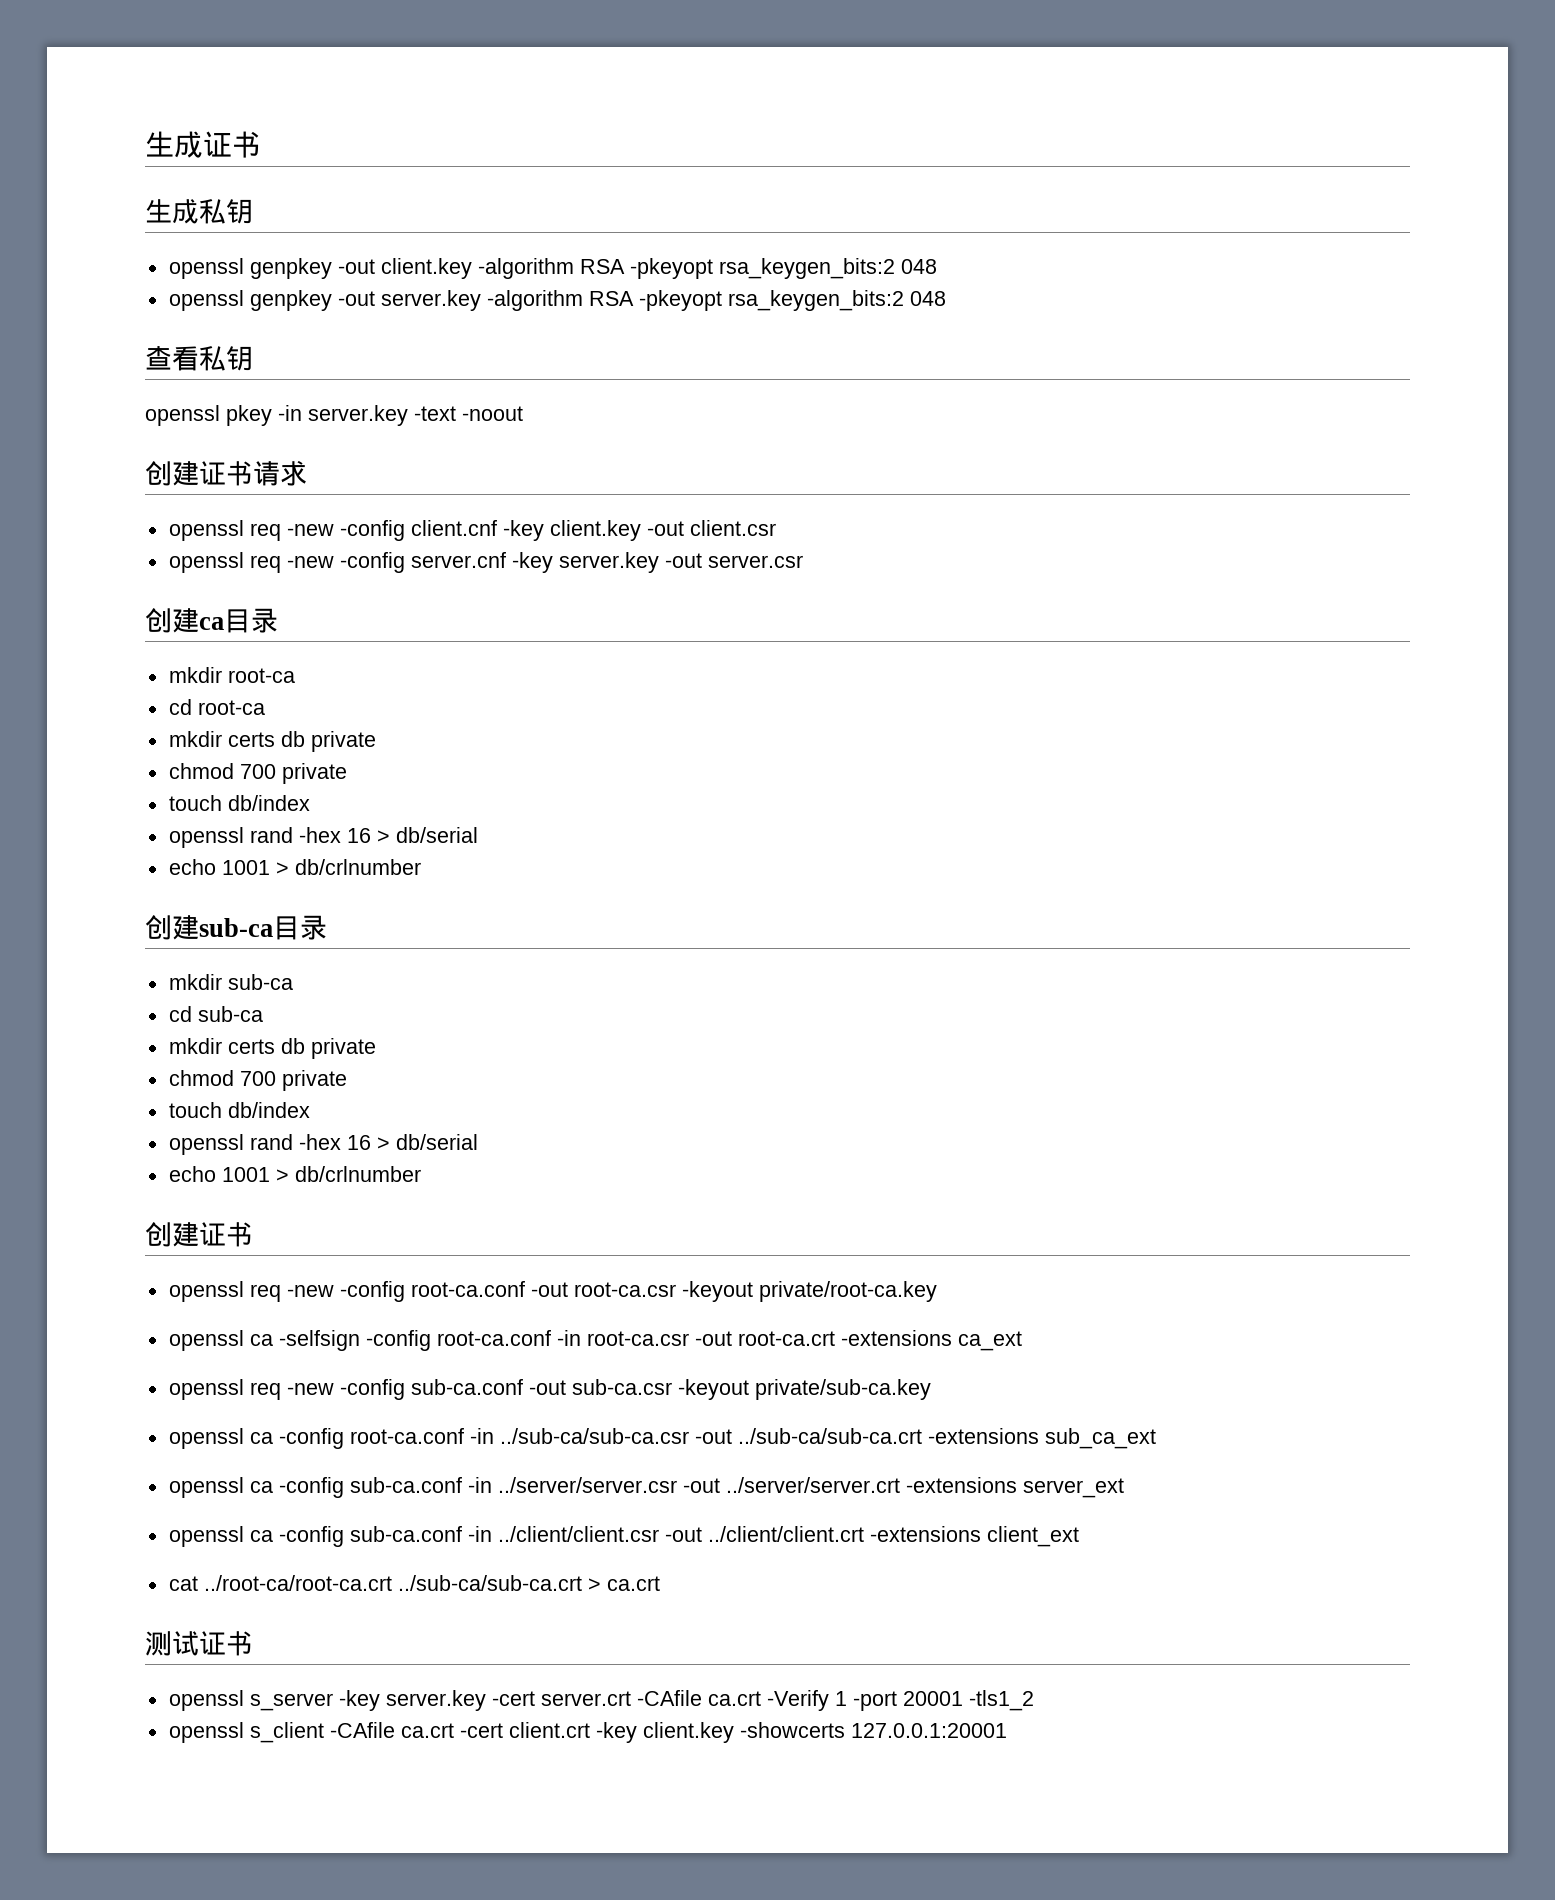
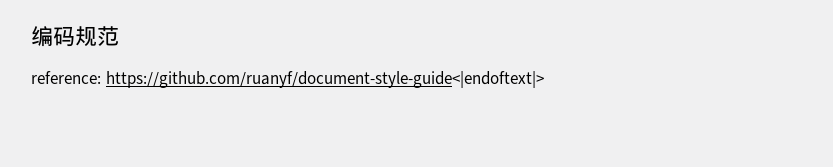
- 生成证书
- 生成私钥
- openssl genpkey -out client.key -algorithm RSA -pkeyopt rsa_keygen_bits:2 048
- openssl genpkey -out server.key -algorithm RSA -pkeyopt rsa_keygen_bits:2 048
- 查看私钥
- openssl pkey -in server.key -text -noout
- 创建证书请求
- openssl req -new -config client.cnf -key client.key -out client.csr
- openssl req -new -config server.cnf -key server.key -out server.csr
- 创建ca目录
- mkdir root-ca
- cd root-ca
- mkdir certs db private
- chmod 700 private
- touch db/index
- openssl rand -hex 16 > db/serial
- echo 1001 > db/crlnumber
- 创建sub-ca目录
- mkdir sub-ca
- cd sub-ca
- mkdir certs db private
- chmod 700 private
- touch db/index
- openssl rand -hex 16 > db/serial
- echo 1001 > db/crlnumber
- 创建证书
- openssl req -new -config root-ca.conf -out root-ca.csr -keyout private/root-ca.key
- openssl ca -selfsign -config root-ca.conf -in root-ca.csr -out root-ca.crt -extensions ca_ext
- openssl req -new -config sub-ca.conf -out sub-ca.csr -keyout private/sub-ca.key
- openssl ca -config root-ca.conf -in ../sub-ca/sub-ca.csr -out ../sub-ca/sub-ca.crt -extensions sub_ca_ext
- openssl ca -config sub-ca.conf -in ../server/server.csr -out ../server/server.crt -extensions server_ext
- openssl ca -config sub-ca.conf -in ../client/client.csr -out ../client/client.crt -extensions client_ext
- cat ../root-ca/root-ca.crt ../sub-ca/sub-ca.crt > ca.crt
- 测试证书
- openssl s_server -key server.key -cert server.crt -CAfile ca.crt -Verify 1 -port 20001 -tls1_2
- openssl s_client -CAfile ca.crt -cert client.crt -key client.key -showcerts 127.0.0.1:20001
+ 编码规范
+ reference: https://github.com/ruanyf/document-style-guide<|endoftext|>

